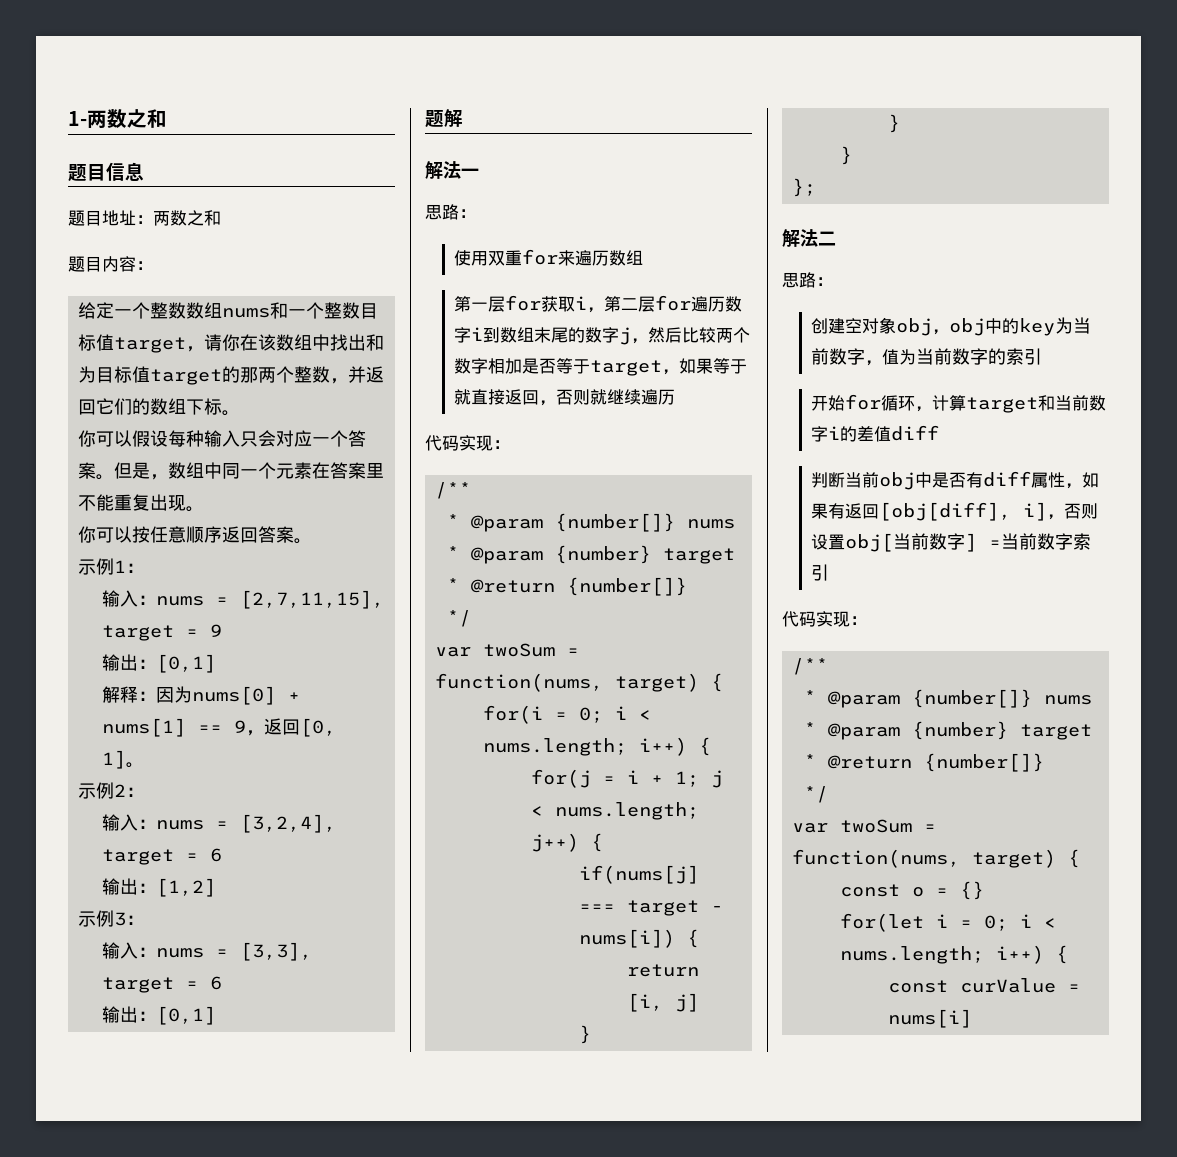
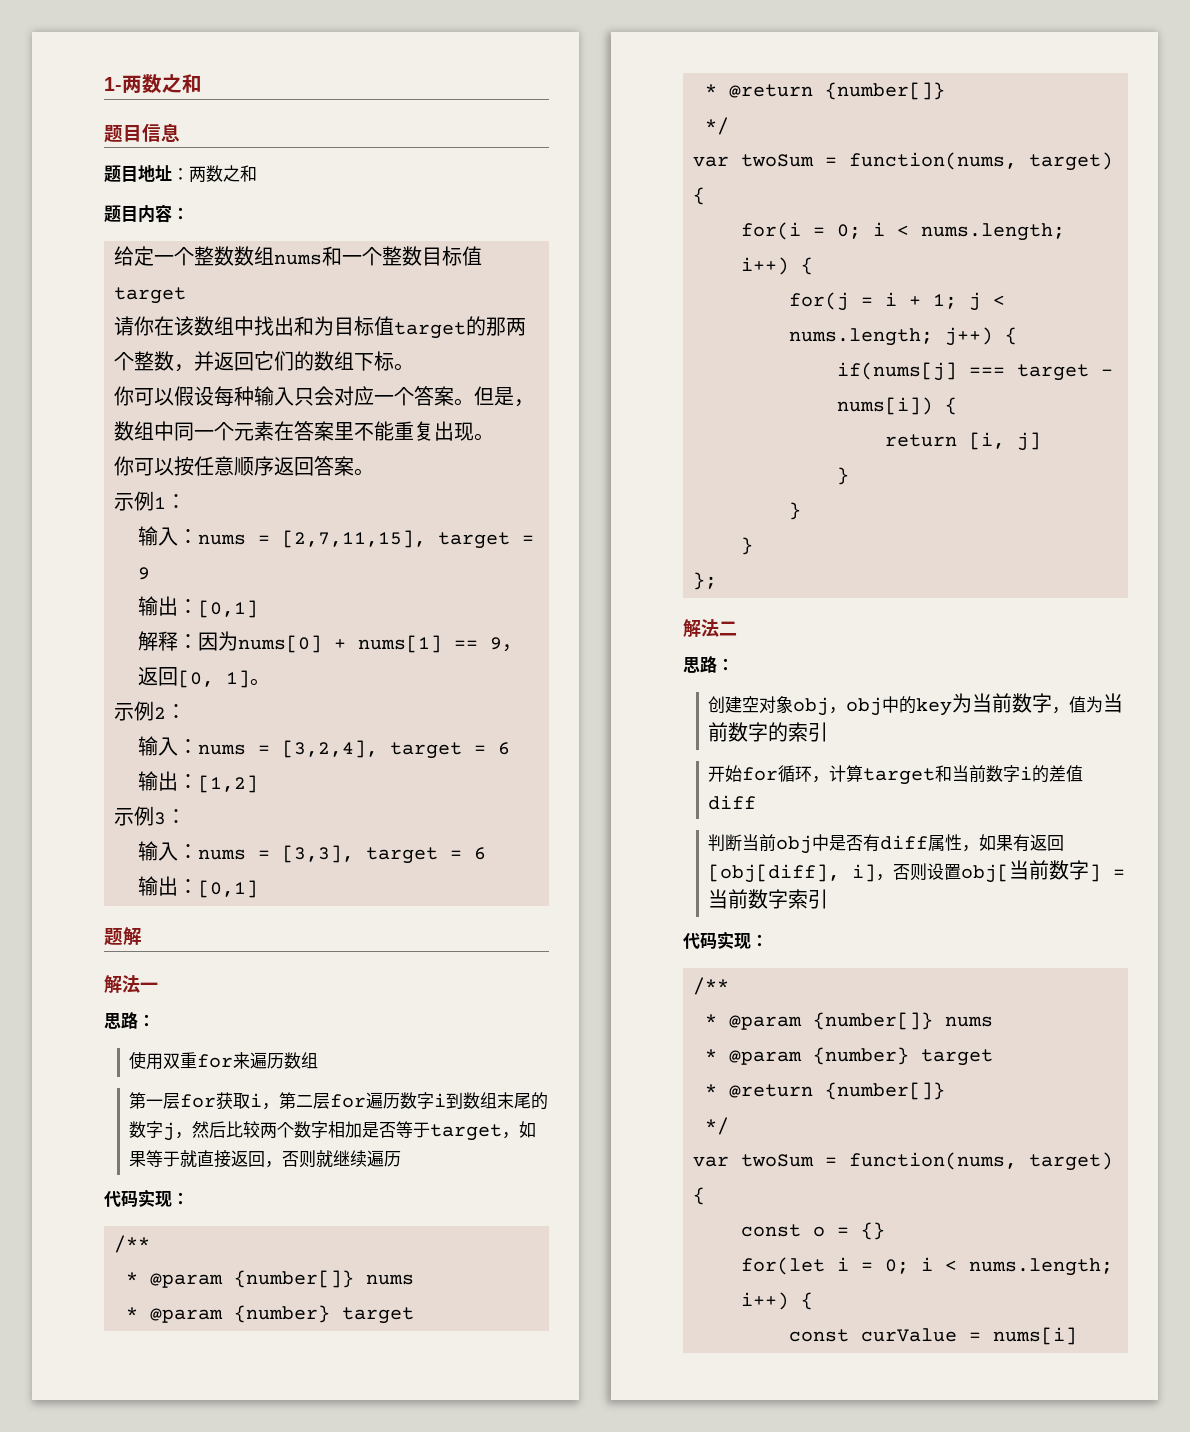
- 给定一个整数数组nums和一个整数目标值target，请你在该数组中找出和为目标值target的那两个整数，并返回它们的数组下标。
+ 给定一个整数数组nums和一个整数目标值target
+ 请你在该数组中找出和为目标值target的那两个整数，并返回它们的数组下标。

